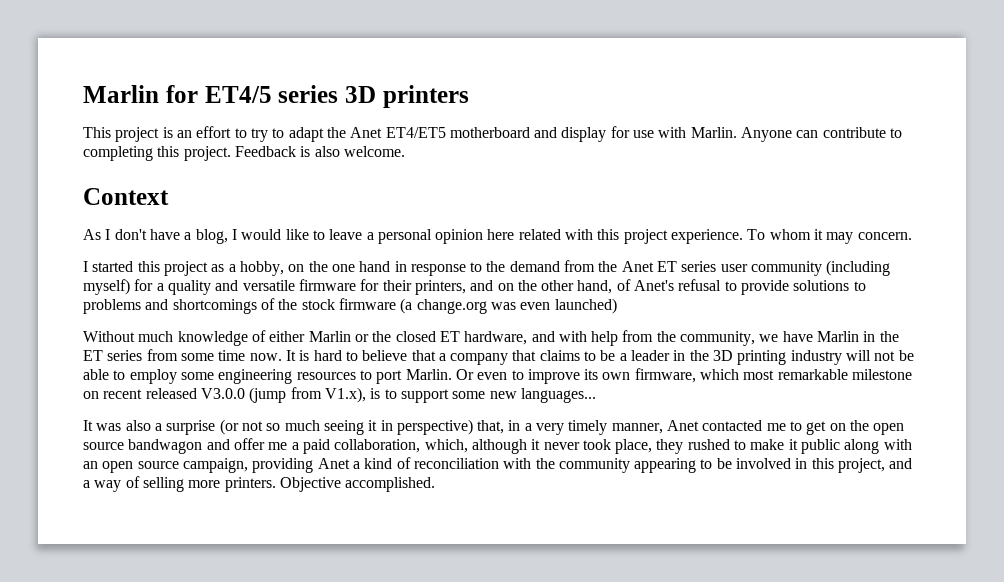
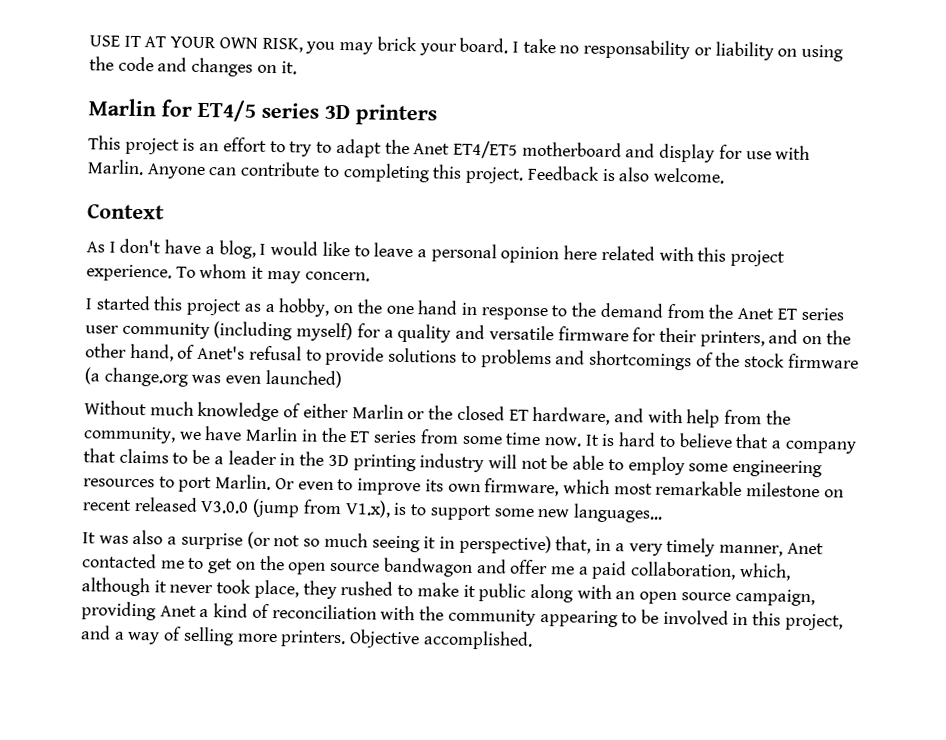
+ USE IT AT YOUR OWN RISK, you may brick your board. I take no responsability or liability on using the code and changes on it.

